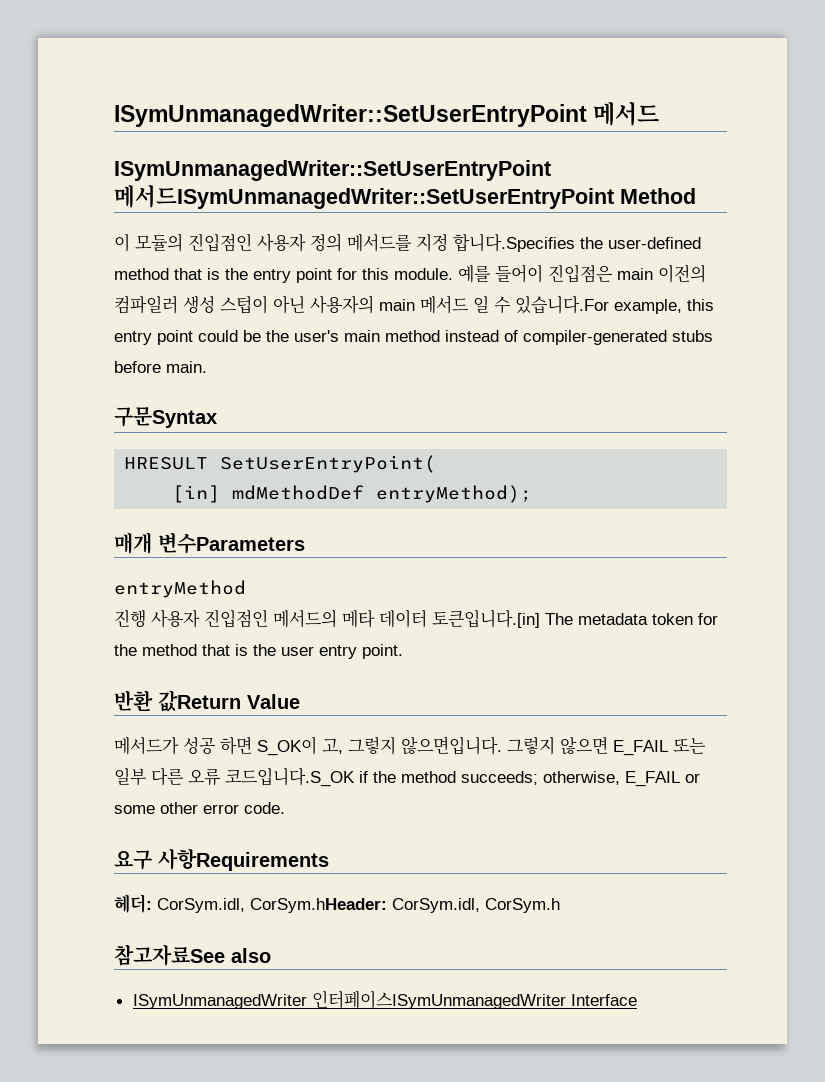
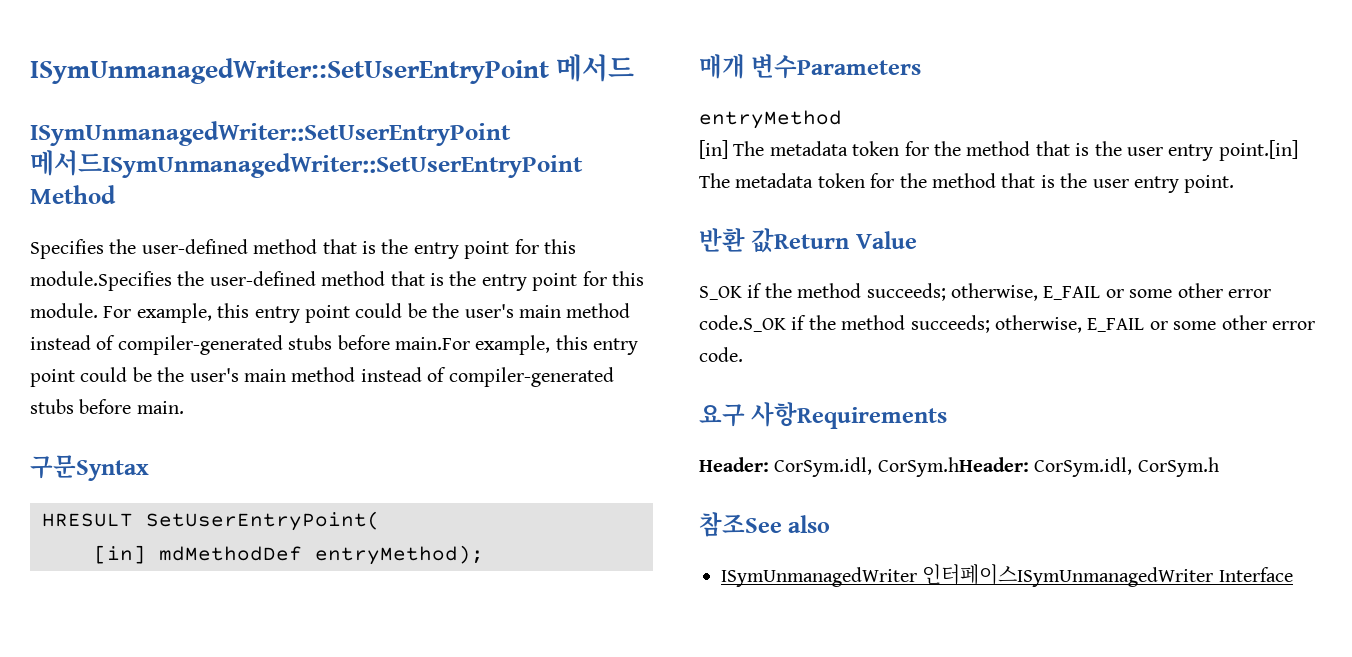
- 이 모듈의 진입점인 사용자 정의 메서드를 지정 합니다.Specifies the user-defined method that is the entry point for this module.
+ Specifies the user-defined method that is the entry point for this module.Specifies the user-defined method that is the entry point for this module.
- 예를 들어이 진입점은 main 이전의 컴파일러 생성 스텁이 아닌 사용자의 main 메서드 일 수 있습니다.For example, this entry point could be the user's main method instead of compiler-generated stubs before main.
+ For example, this entry point could be the user's main method instead of compiler-generated stubs before main.For example, this entry point could be the user's main method instead of compiler-generated stubs before main.
- 진행 사용자 진입점인 메서드의 메타 데이터 토큰입니다.[in] The metadata token for the method that is the user entry point.
+ [in] The metadata token for the method that is the user entry point.[in] The metadata token for the method that is the user entry point.
- 메서드가 성공 하면 S_OK이 고, 그렇지 않으면입니다. 그렇지 않으면 E_FAIL 또는 일부 다른 오류 코드입니다.S_OK if the method succeeds; otherwise, E_FAIL or some other error code.
+ S_OK if the method succeeds; otherwise, E_FAIL or some other error code.S_OK if the method succeeds; otherwise, E_FAIL or some other error code.
- 헤더: CorSym.idl, CorSym.hHeader: CorSym.idl, CorSym.h
+ Header: CorSym.idl, CorSym.hHeader: CorSym.idl, CorSym.h
- 참고자료See also
+ 참조See also

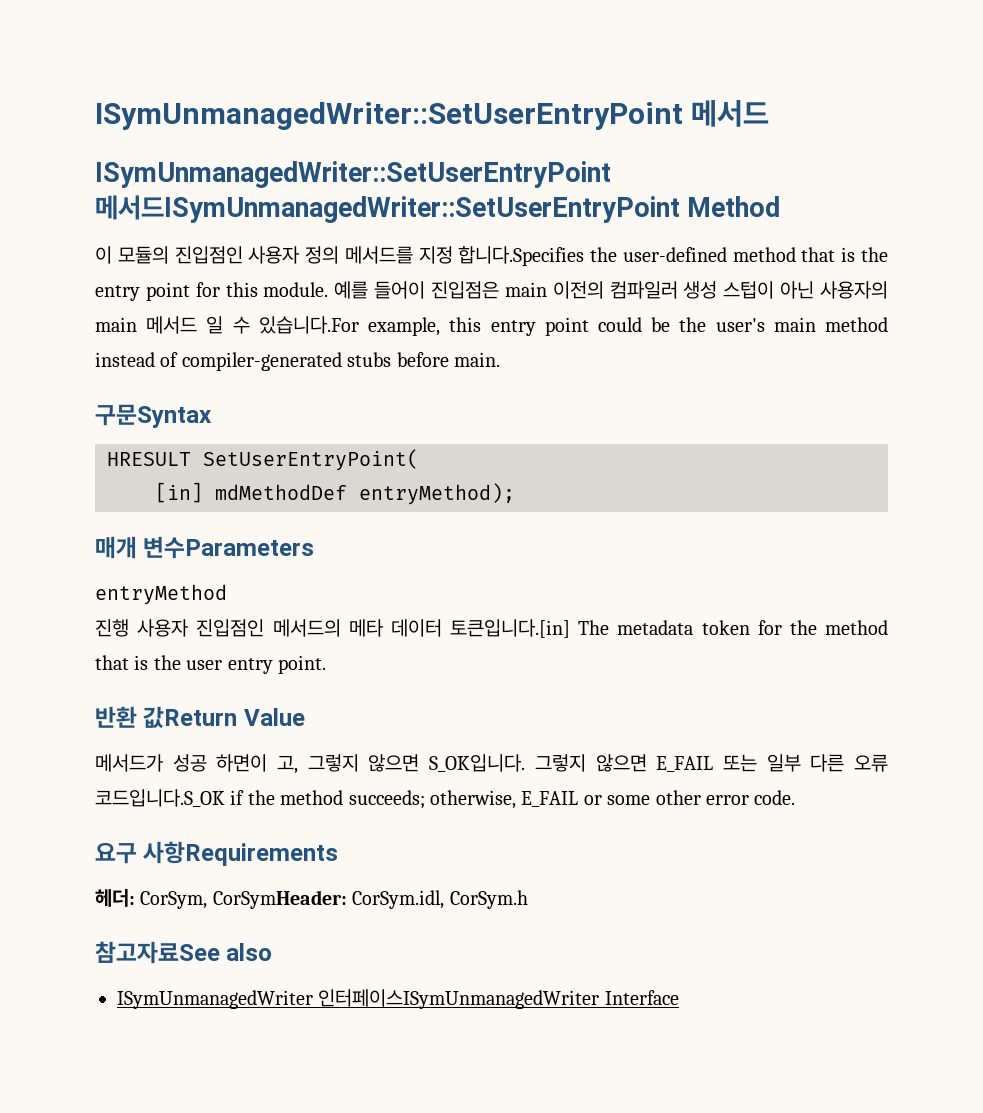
- Specifies the user-defined method that is the entry point for this module.Specifies the user-defined method that is the entry point for this module.
+ 이 모듈의 진입점인 사용자 정의 메서드를 지정 합니다.Specifies the user-defined method that is the entry point for this module.
- For example, this entry point could be the user's main method instead of compiler-generated stubs before main.For example, this entry point could be the user's main method instead of compiler-generated stubs before main.
+ 예를 들어이 진입점은 main 이전의 컴파일러 생성 스텁이 아닌 사용자의 main 메서드 일 수 있습니다.For example, this entry point could be the user's main method instead of compiler-generated stubs before main.
- [in] The metadata token for the method that is the user entry point.[in] The metadata token for the method that is the user entry point.
+ 진행 사용자 진입점인 메서드의 메타 데이터 토큰입니다.[in] The metadata token for the method that is the user entry point.
- S_OK if the method succeeds; otherwise, E_FAIL or some other error code.S_OK if the method succeeds; otherwise, E_FAIL or some other error code.
+ 메서드가 성공 하면이 고, 그렇지 않으면 S_OK입니다. 그렇지 않으면 E_FAIL 또는 일부 다른 오류 코드입니다.S_OK if the method succeeds; otherwise, E_FAIL or some other error code.
- Header: CorSym.idl, CorSym.hHeader: CorSym.idl, CorSym.h
+ 헤더: CorSym, CorSymHeader: CorSym.idl, CorSym.h
- 참조See also
+ 참고자료See also

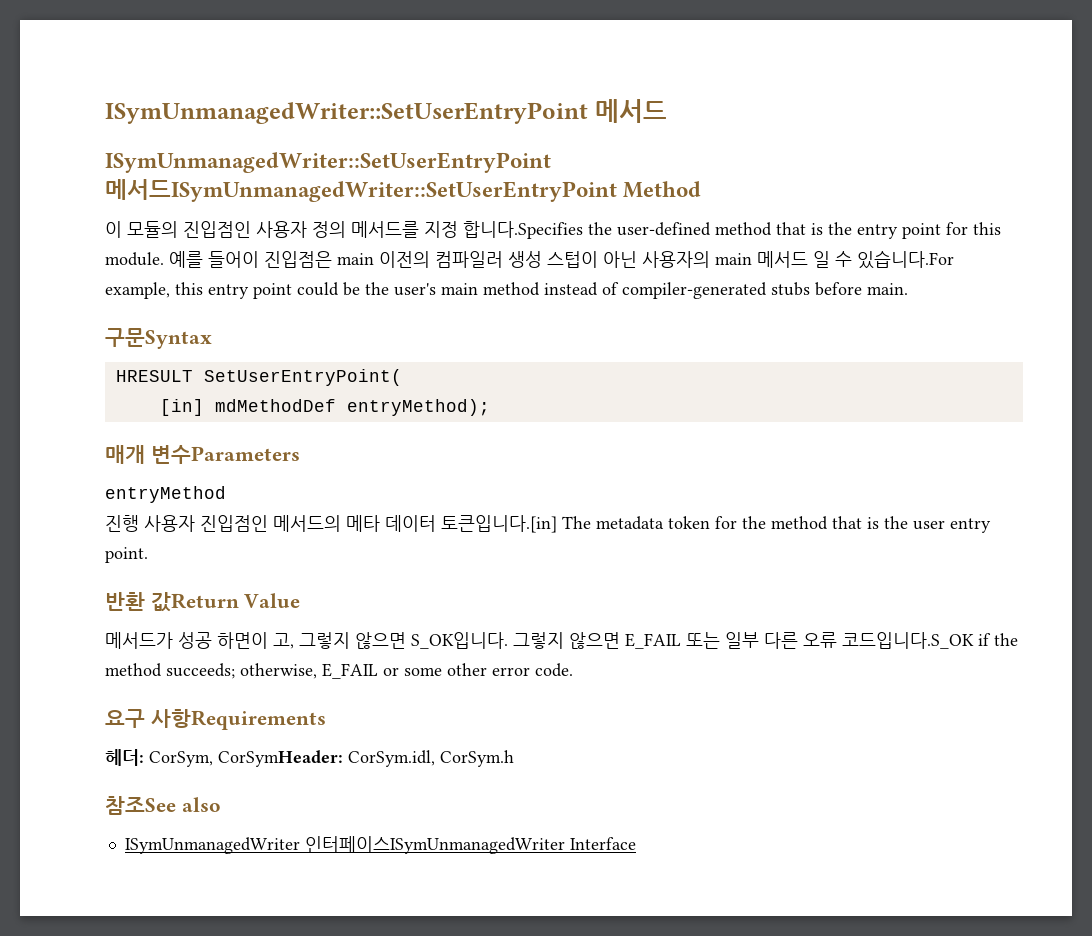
- 참고자료See also
+ 참조See also

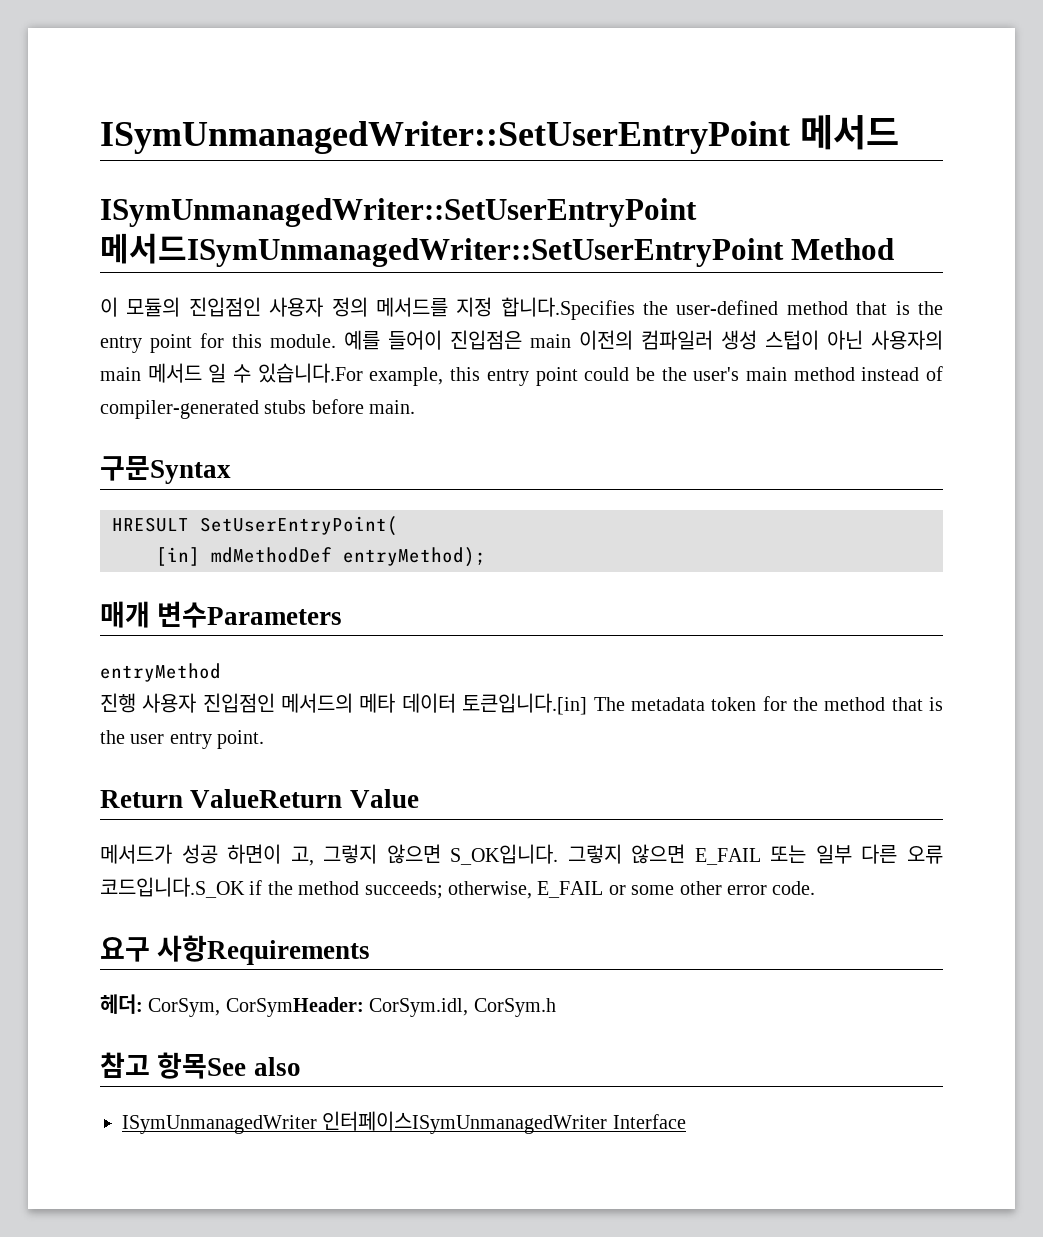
- 반환 값Return Value
+ Return ValueReturn Value
- 참조See also
+ 참고 항목See also

